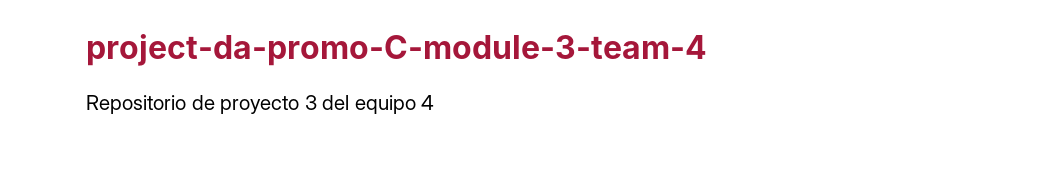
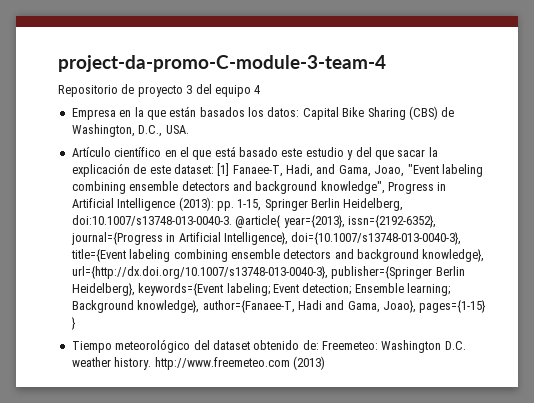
+ Empresa en la que están basados los datos: Capital Bike Sharing (CBS) de Washington, D.C., USA.
+ Artículo científico en el que está basado este estudio y del que sacar la explicación de este dataset: [1] Fanaee-T, Hadi, and Gama, Joao, "Event labeling combining ensemble detectors and background knowledge", Progress in Artificial Intelligence (2013): pp. 1-15, Springer Berlin Heidelberg, doi:10.1007/s13748-013-0040-3. @article{ year={2013}, issn={2192-6352}, journal={Progress in Artificial Intelligence}, doi={10.1007/s13748-013-0040-3}, title={Event labeling combining ensemble detectors and background knowledge}, url={http://dx.doi.org/10.1007/s13748-013-0040-3}, publisher={Springer Berlin Heidelberg}, keywords={Event labeling; Event detection; Ensemble learning; Background knowledge}, author={Fanaee-T, Hadi and Gama, Joao}, pages={1-15} }
+ Tiempo meteorológico del dataset obtenido de: Freemeteo: Washington D.C. weather history. http://www.freemeteo.com (2013)

